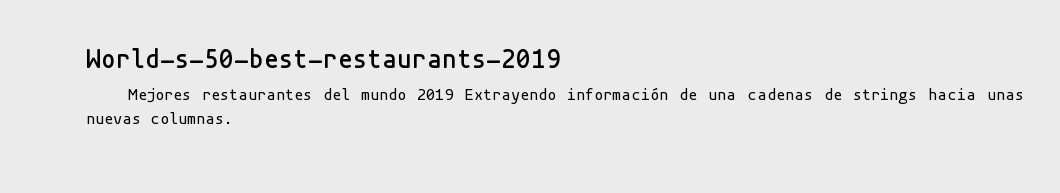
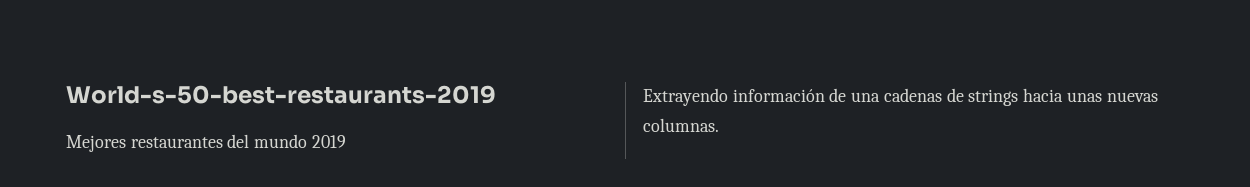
- Mejores restaurantes del mundo 2019 Extrayendo información de una cadenas de strings hacia unas nuevas columnas.
+ Mejores restaurantes del mundo 2019
+ Extrayendo información de una cadenas de strings hacia unas nuevas columnas.

